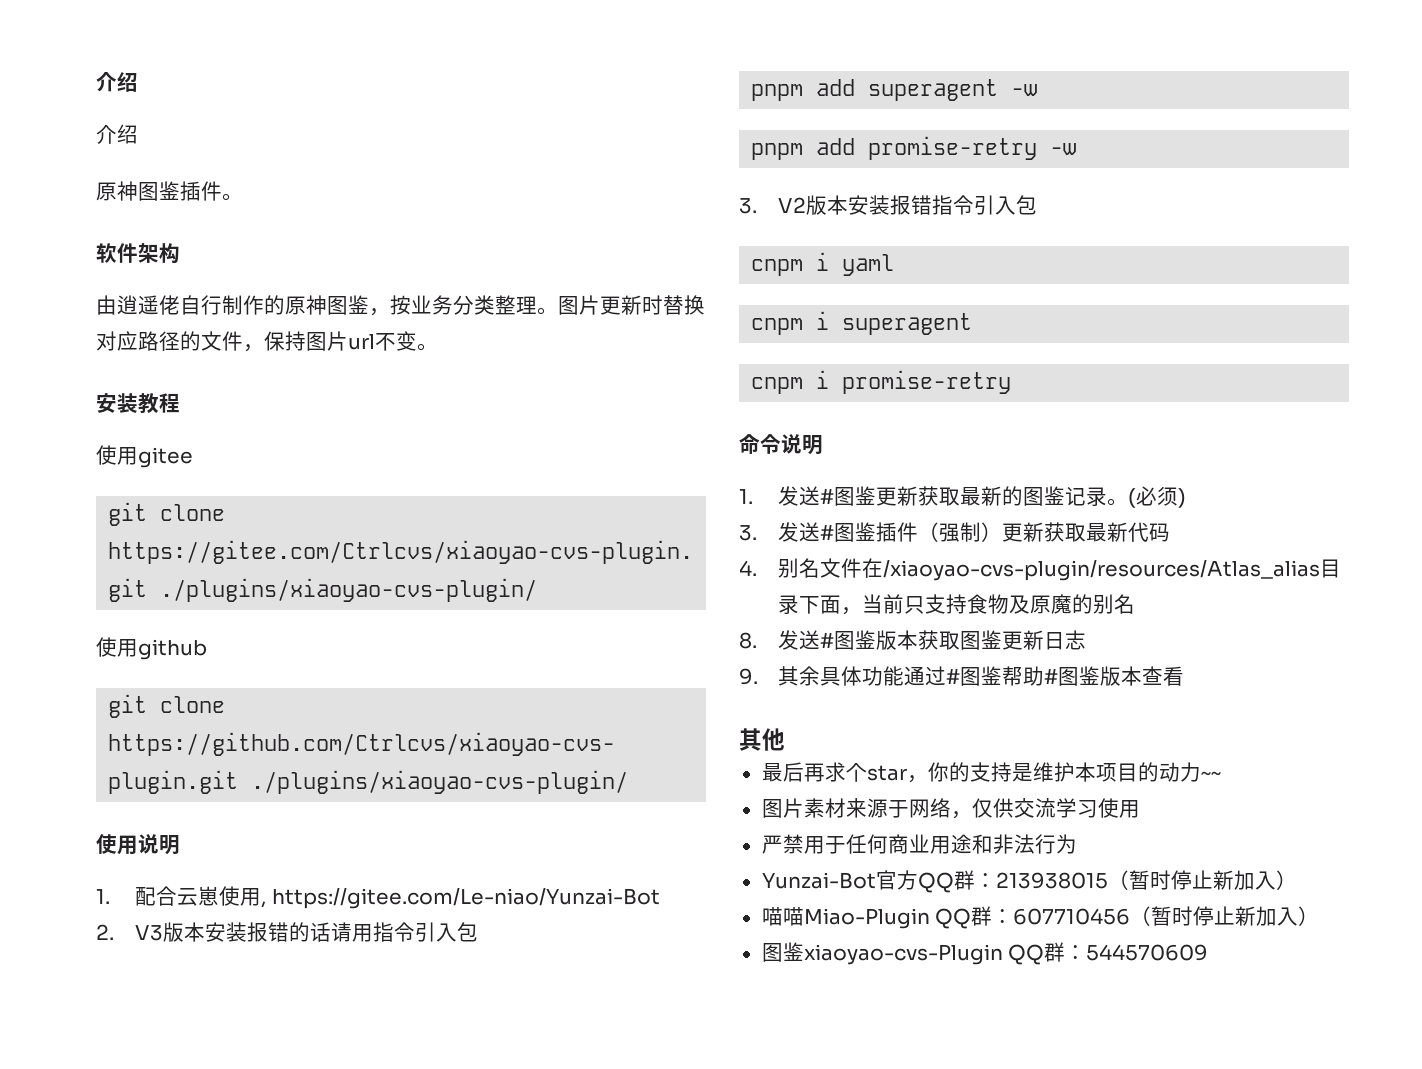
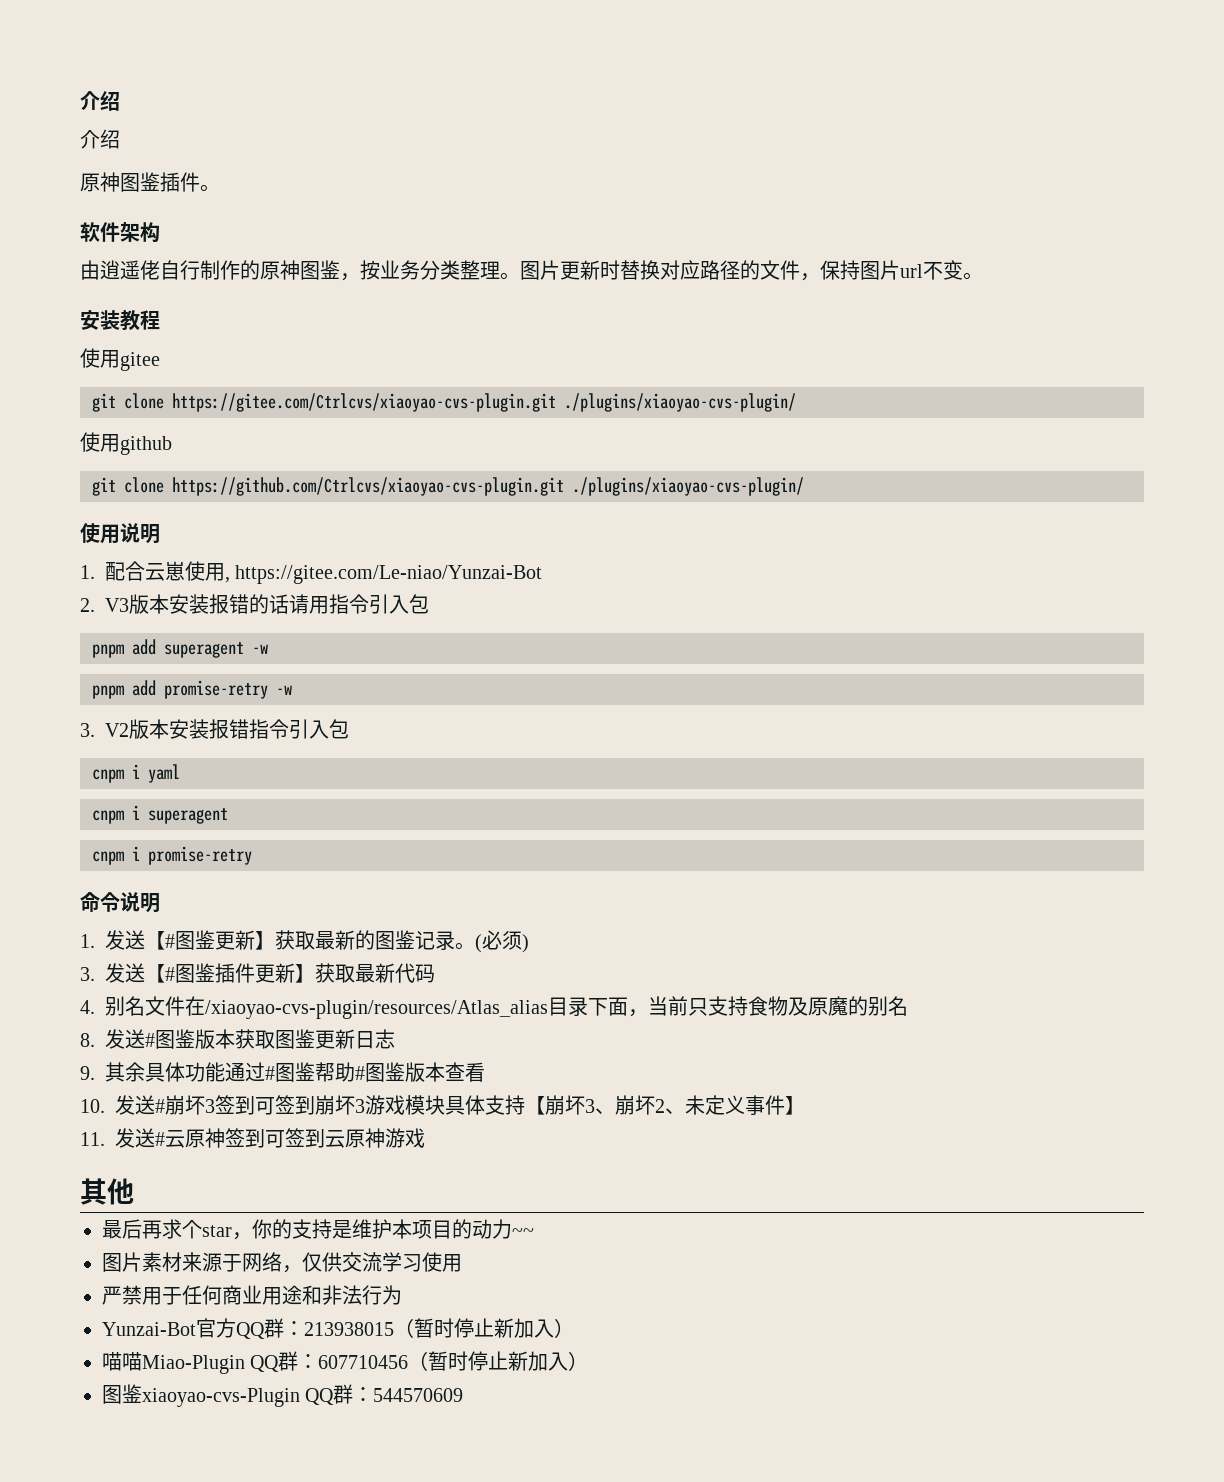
- 1.发送#图鉴更新获取最新的图鉴记录。
+ 1.发送【#图鉴更新】获取最新的图鉴记录。
- 3.发送#图鉴插件（强制）更新获取最新代码
+ 3.发送【#图鉴插件更新】获取最新代码
+ 10.发送#崩坏3签到可签到崩坏3游戏模块具体支持【崩坏3、崩坏2、未定义事件】
+ 11.发送#云原神签到可签到云原神游戏

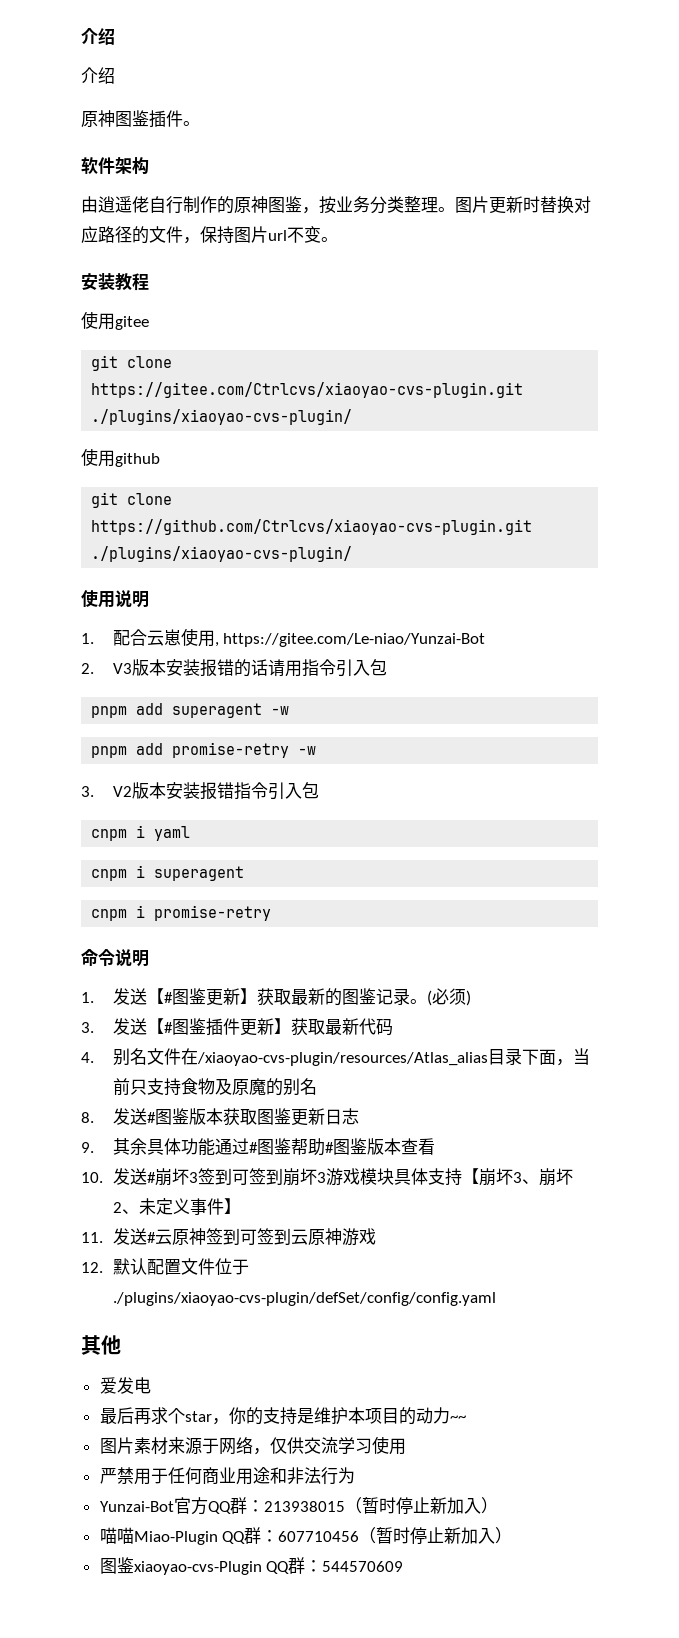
+ 12.默认配置文件位于./plugins/xiaoyao-cvs-plugin/defSet/config/config.yaml
+ 爱发电

